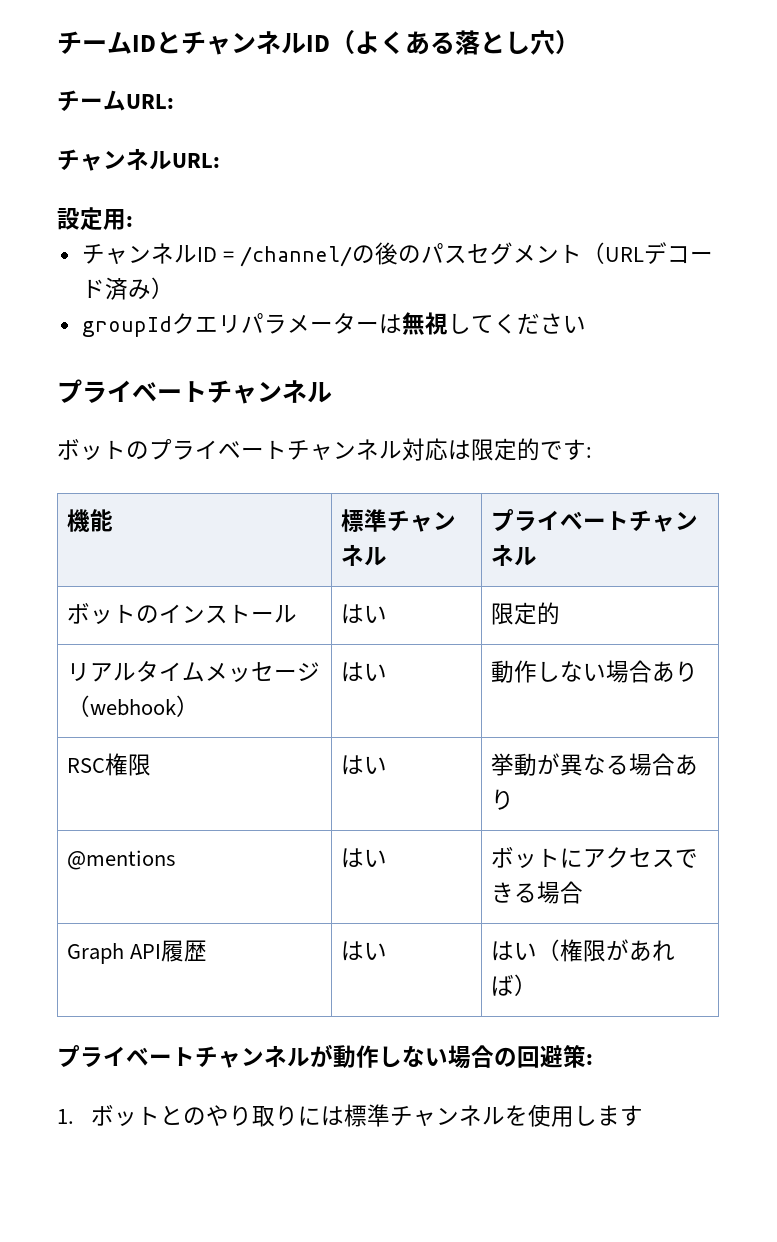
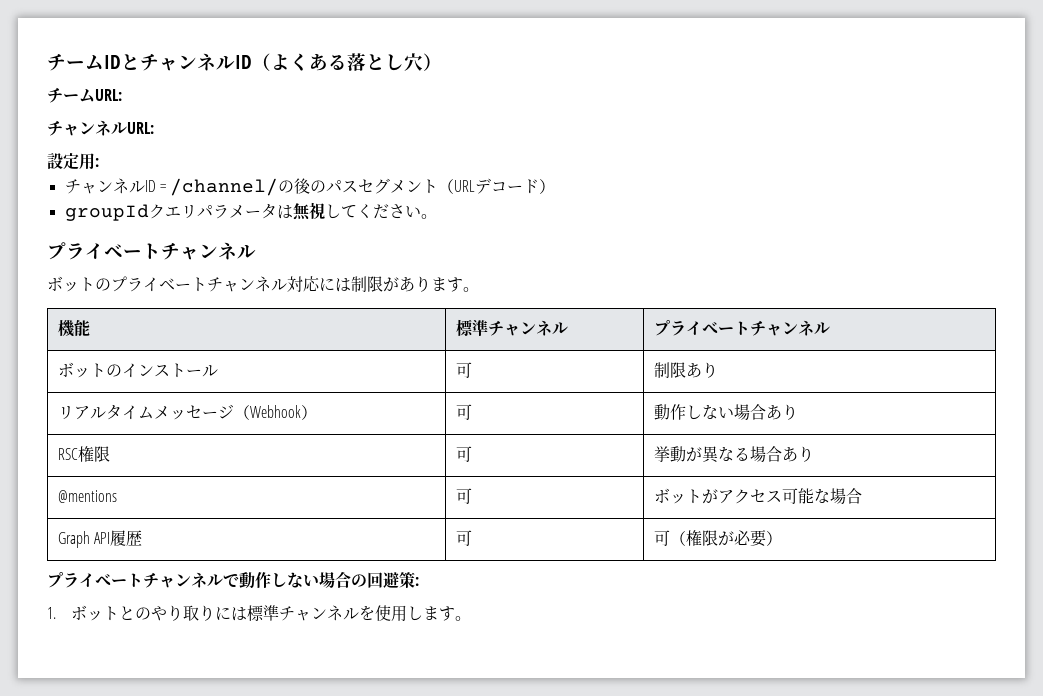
- チャンネルID = /channel/の後のパスセグメント（URLデコード済み）
+ チャンネルID = /channel/の後のパスセグメント（URLデコード）
- groupIdクエリパラメーターは無視してください
+ groupIdクエリパラメータは無視してください。
- ボットのプライベートチャンネル対応は限定的です:
+ ボットのプライベートチャンネル対応には制限があります。
- ボットのインストール | はい | 限定的
+ ボットのインストール | 可 | 制限あり
- リアルタイムメッセージ（webhook） | はい | 動作しない場合あり
+ リアルタイムメッセージ（Webhook） | 可 | 動作しない場合あり
- RSC権限 | はい | 挙動が異なる場合あり
+ RSC権限 | 可 | 挙動が異なる場合あり
- @mentions | はい | ボットにアクセスできる場合
+ @mentions | 可 | ボットがアクセス可能な場合
- Graph API履歴 | はい | はい（権限があれば）
+ Graph API履歴 | 可 | 可（権限が必要）
- プライベートチャンネルが動作しない場合の回避策:
+ プライベートチャンネルで動作しない場合の回避策:
- 1.ボットとのやり取りには標準チャンネルを使用します
+ 1.ボットとのやり取りには標準チャンネルを使用します。

